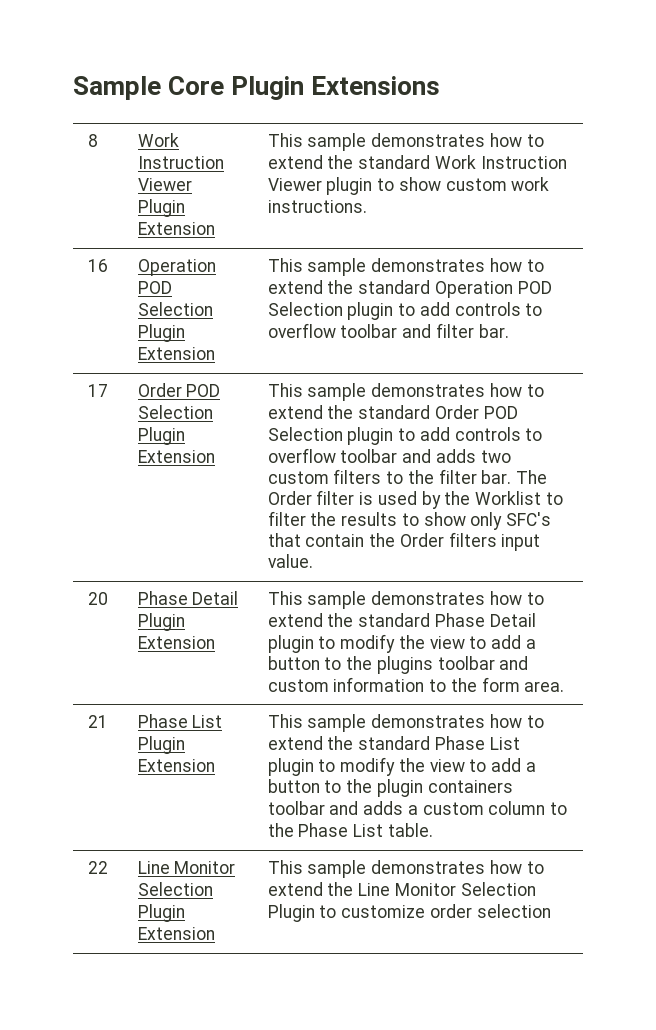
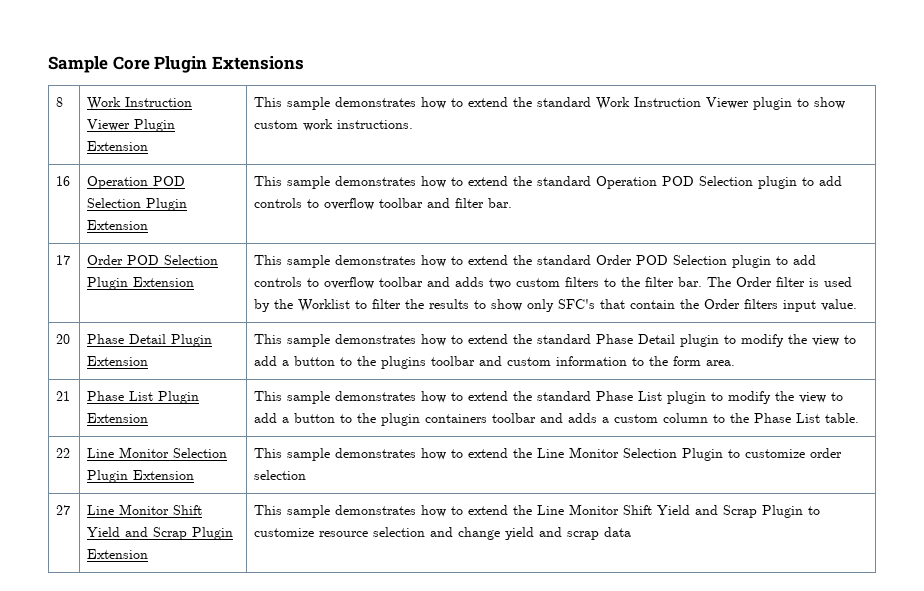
+ 27 | Line Monitor Shift Yield and Scrap Plugin Extension | This sample demonstrates how to extend the Line Monitor Shift Yield and Scrap Plugin to customize resource selection and change yield and scrap data

